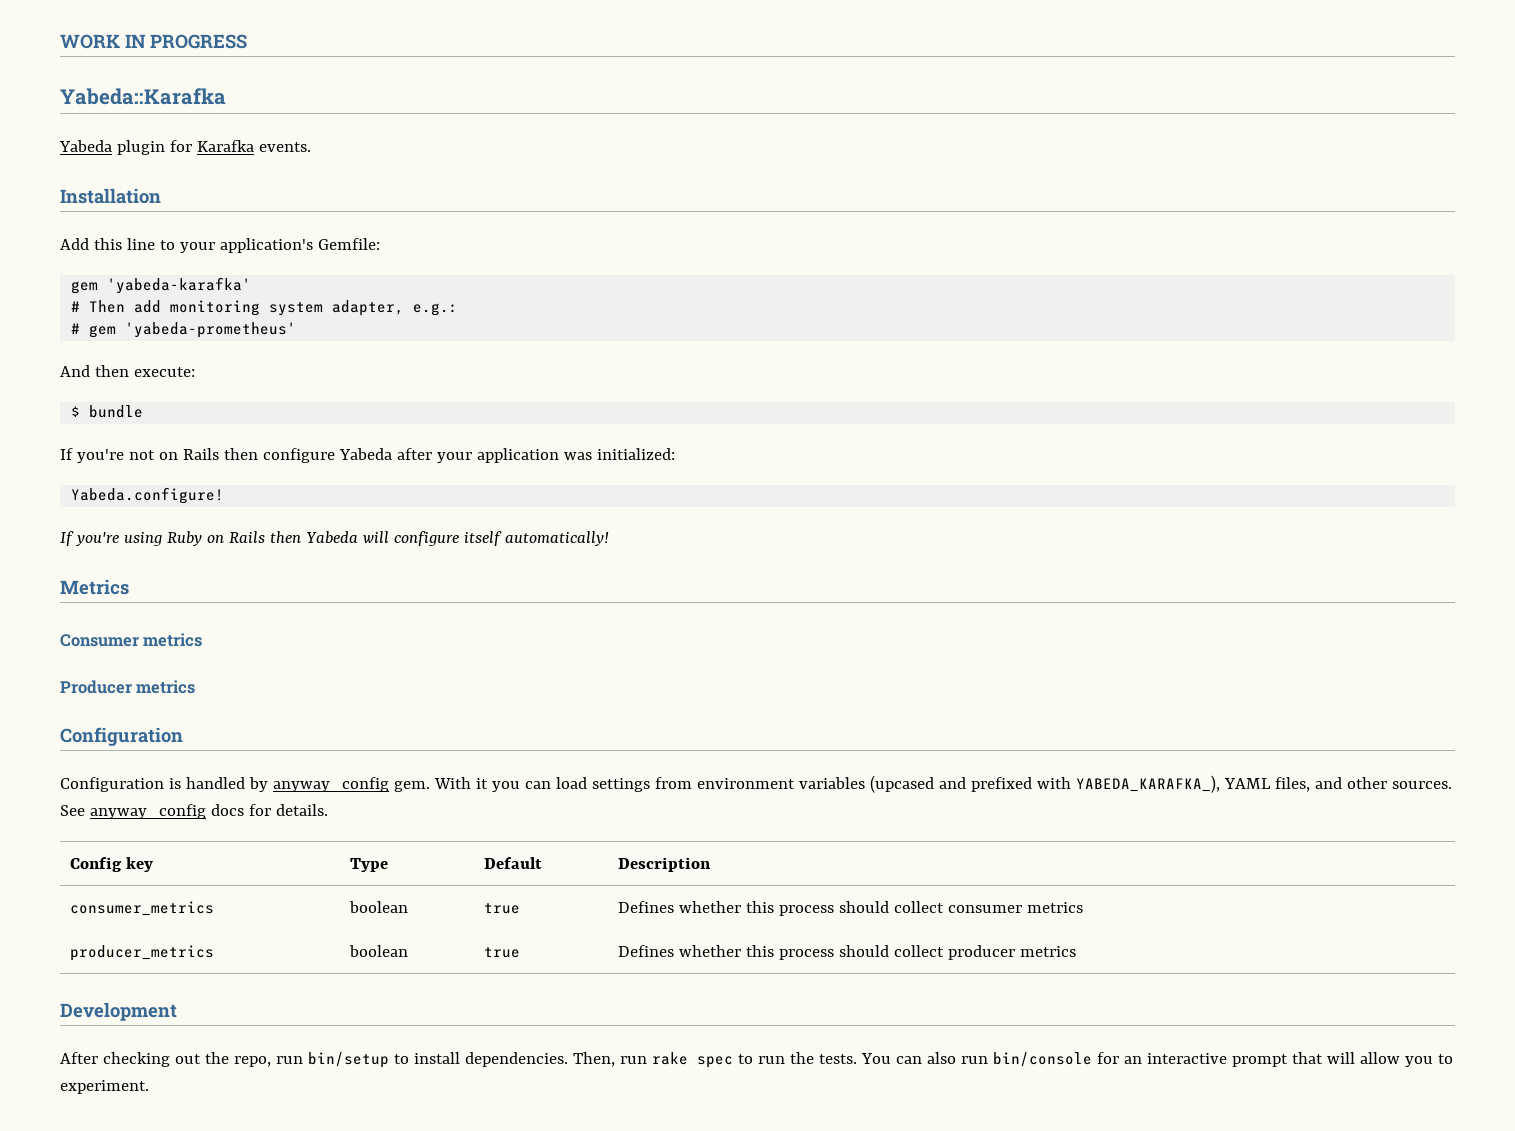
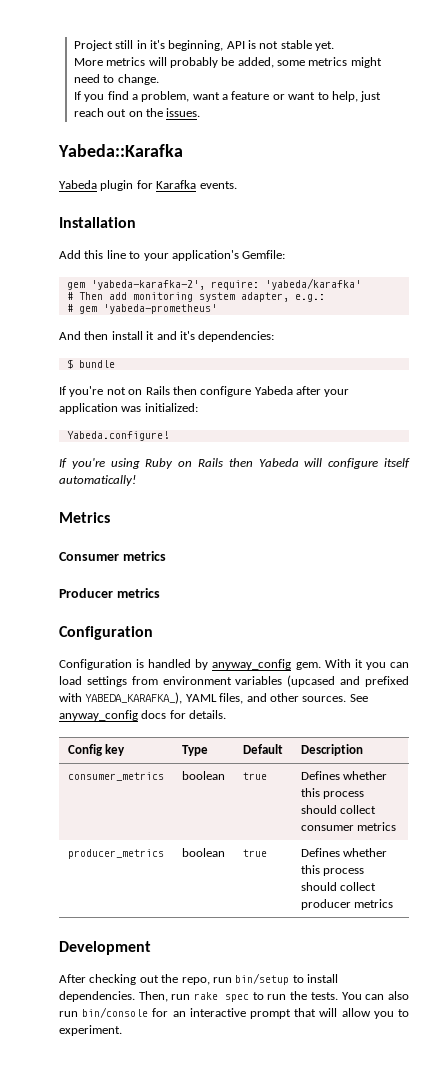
- WORK IN PROGRESS
+ Project still in it's beginning, API is not stable yet.
+ More metrics will probably be added, some metrics might need to change.
+ If you find a problem, want a feature or want to help, just reach out on the issues.
- gem 'yabeda-karafka'
+ gem 'yabeda-karafka-2', require: 'yabeda/karafka'
- And then execute:
+ And then install it and it's dependencies:

